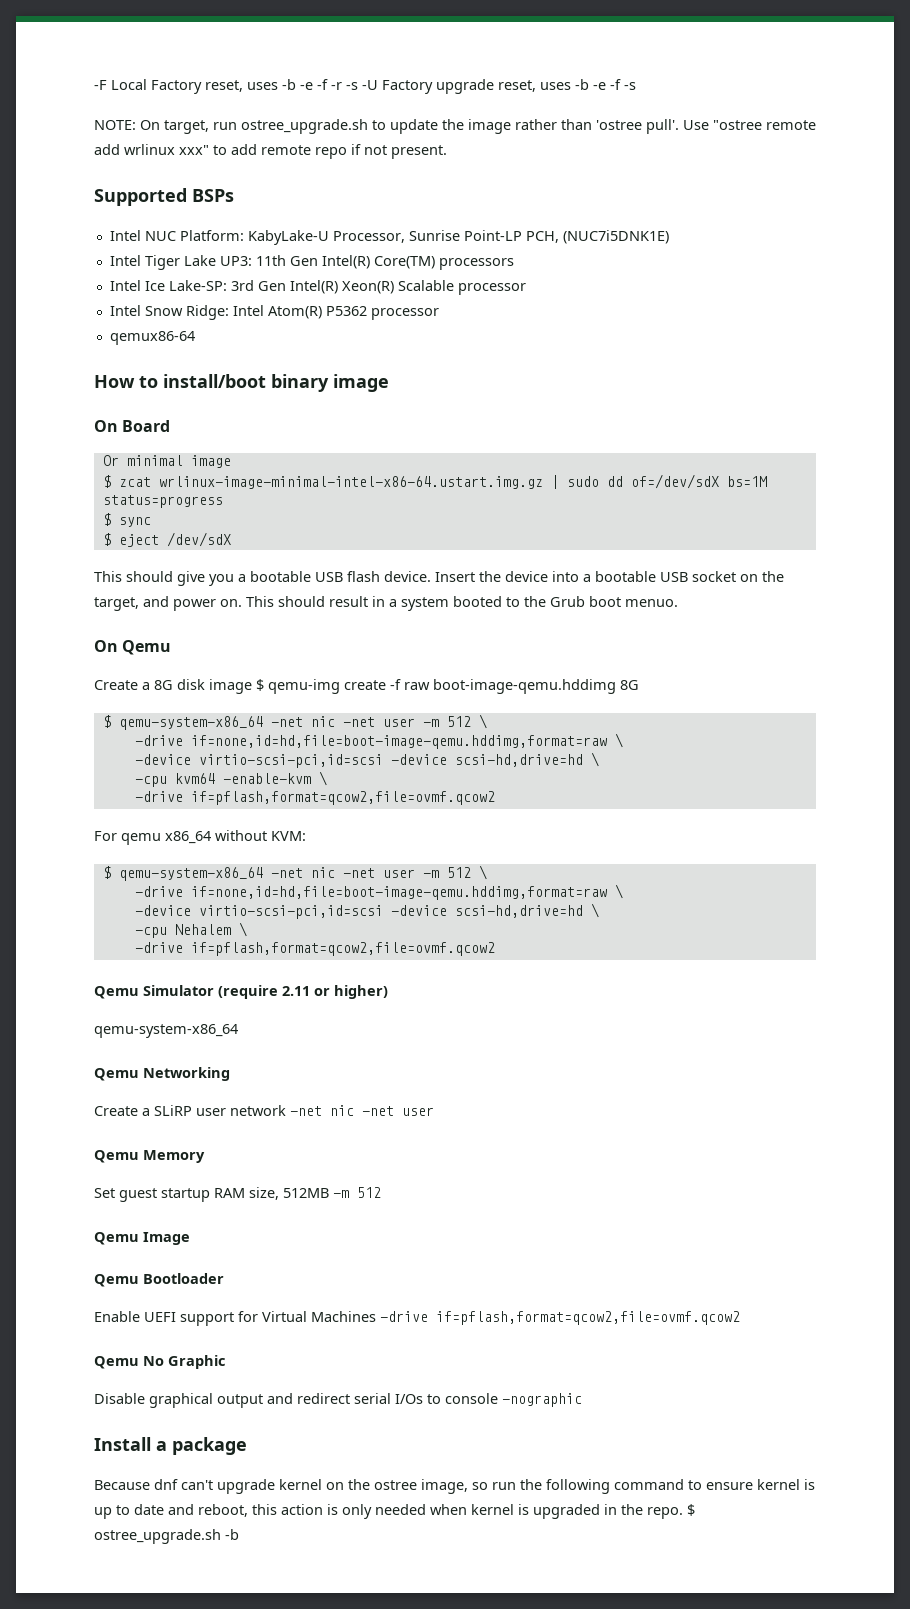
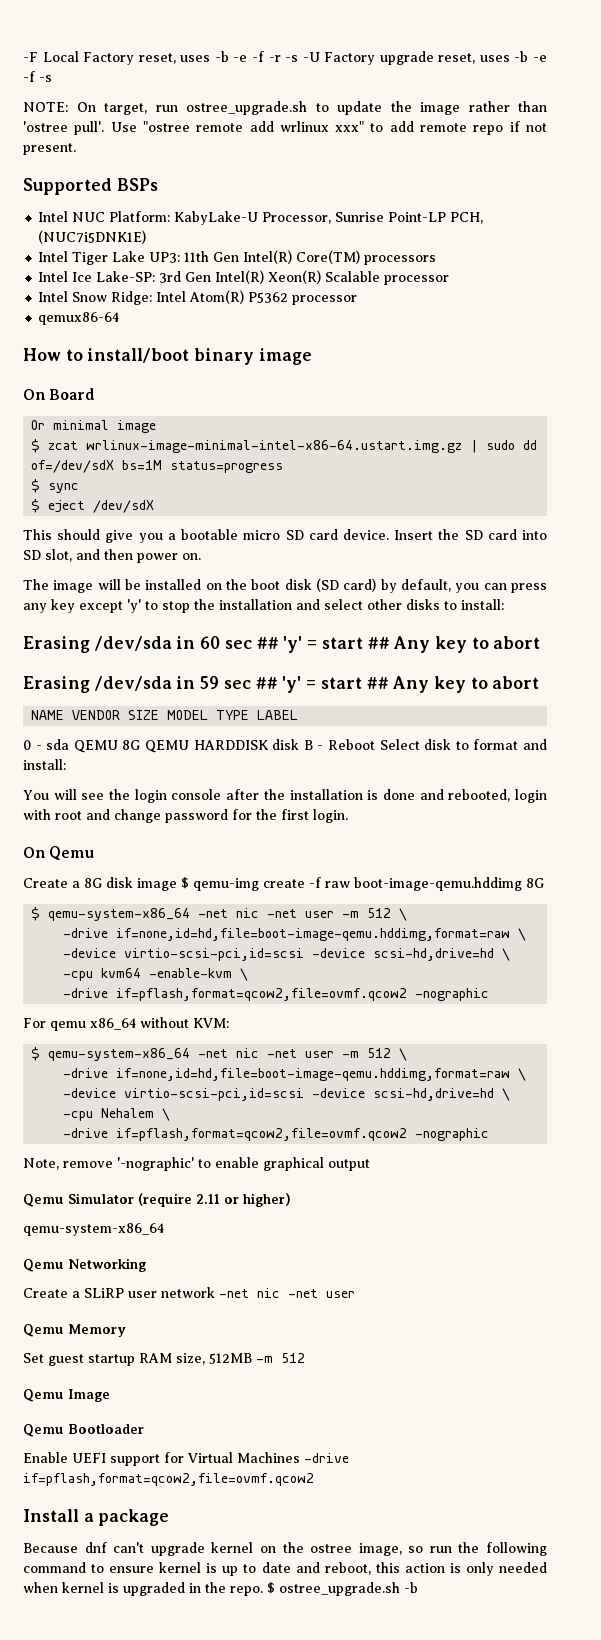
- This should give you a bootable USB flash device. Insert the device into a bootable USB socket on the target, and power on. This should result in a system booted to the Grub boot menuo.
+ This should give you a bootable micro SD card device. Insert the SD card into SD slot, and then power on.
+ The image will be installed on the boot disk (SD card) by default, you can press any key except 'y' to stop the installation and select other disks to install:
+ Erasing /dev/sda in 60 sec ## 'y' = start ## Any key to abort
+ Erasing /dev/sda in 59 sec ## 'y' = start ## Any key to abort
+ NAME VENDOR SIZE MODEL TYPE LABEL
+ 0 - sda QEMU 8G QEMU HARDDISK disk B - Reboot Select disk to format and install:
+ You will see the login console after the installation is done and rebooted, login with root and change password for the first login.
  -cpu kvm64 -enable-kvm \
- -drive if=pflash,format=qcow2,file=ovmf.qcow2
+ -drive if=pflash,format=qcow2,file=ovmf.qcow2 -nographic
  -cpu Nehalem \
- -drive if=pflash,format=qcow2,file=ovmf.qcow2
+ -drive if=pflash,format=qcow2,file=ovmf.qcow2 -nographic
+ Note, remove '-nographic' to enable graphical output
- Qemu No Graphic
- Disable graphical output and redirect serial I/Os to console -nographic

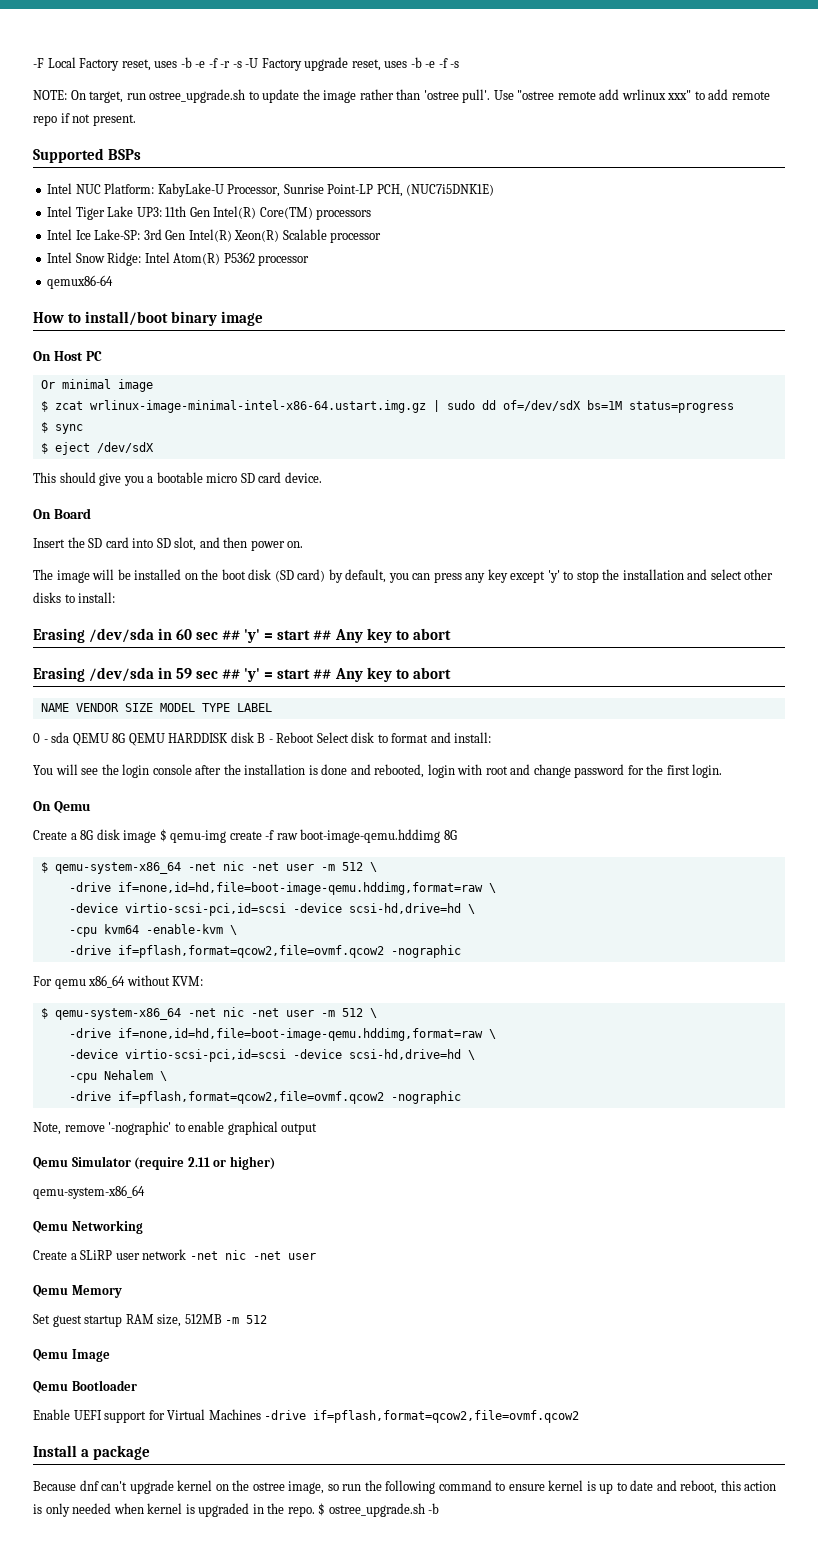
- On Board
+ On Host PC
- This should give you a bootable micro SD card device. Insert the SD card into SD slot, and then power on.
+ This should give you a bootable micro SD card device.
+ On Board
+ Insert the SD card into SD slot, and then power on.

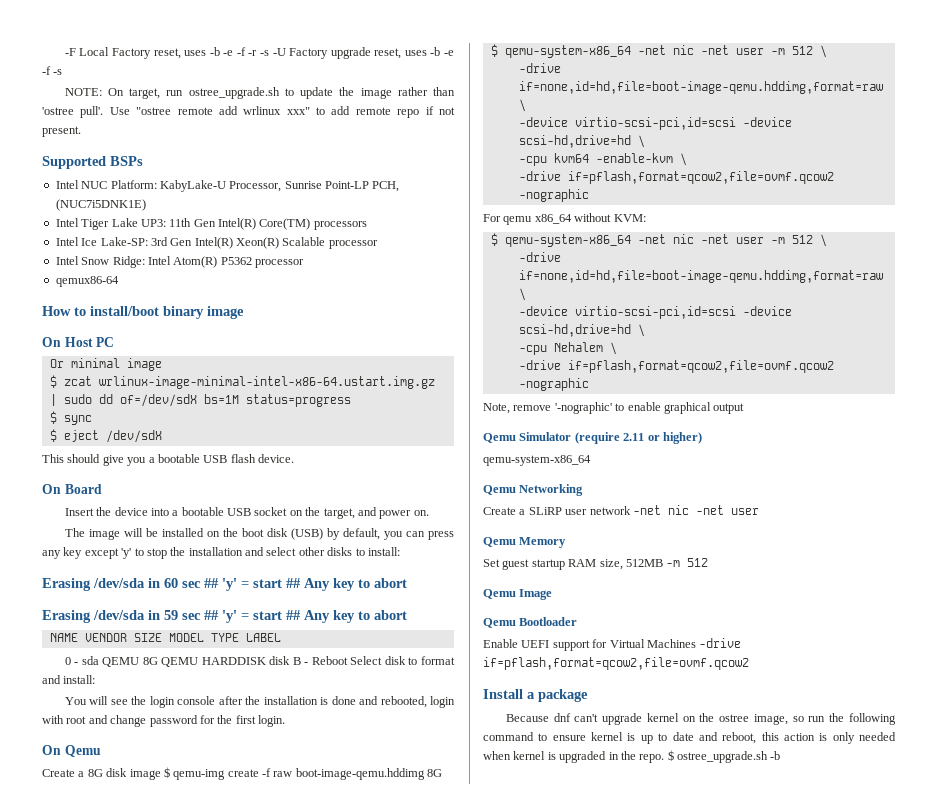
- This should give you a bootable micro SD card device.
+ This should give you a bootable USB flash device.
- Insert the SD card into SD slot, and then power on.
+ Insert the device into a bootable USB socket on the target, and power on.
- The image will be installed on the boot disk (SD card) by default, you can press any key except 'y' to stop the installation and select other disks to install:
+ The image will be installed on the boot disk (USB) by default, you can press any key except 'y' to stop the installation and select other disks to install:

